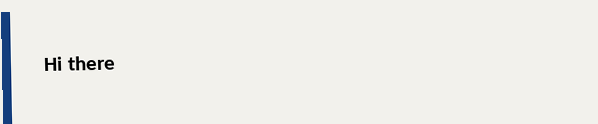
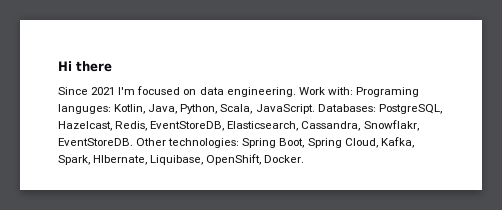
+ Since 2021 I'm focused on data engineering. Work with: Programing languges: Kotlin, Java, Python, Scala, JavaScript. Databases: PostgreSQL, Hazelcast, Redis, EventStoreDB, Elasticsearch, Cassandra, Snowflakr, EventStoreDB. Other technologies: Spring Boot, Spring Cloud, Kafka, Spark, HIbernate, Liquibase, OpenShift, Docker.

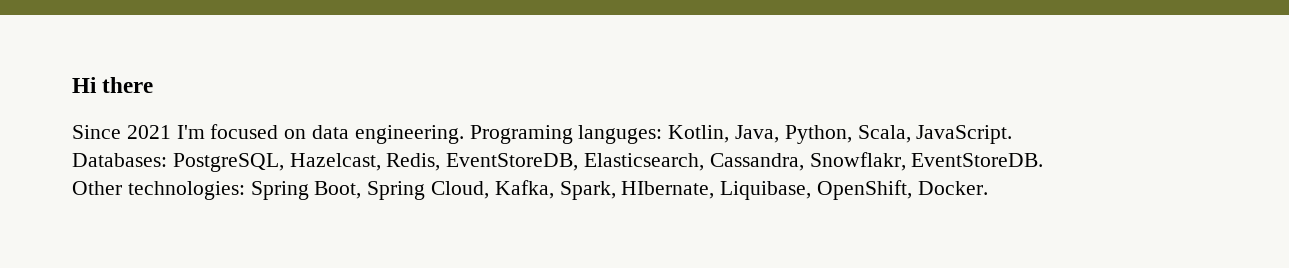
- Work with: Programing languges: Kotlin, Java, Python, Scala, JavaScript. Databases: PostgreSQL, Hazelcast, Redis, EventStoreDB, Elasticsearch, Cassandra, Snowflakr, EventStoreDB. Other technologies: Spring Boot, Spring Cloud, Kafka, Spark, HIbernate, Liquibase, OpenShift, Docker.
+ Programing languges: Kotlin, Java, Python, Scala, JavaScript.
+ Databases: PostgreSQL, Hazelcast, Redis, EventStoreDB, Elasticsearch, Cassandra, Snowflakr, EventStoreDB.
+ Other technologies: Spring Boot, Spring Cloud, Kafka, Spark, HIbernate, Liquibase, OpenShift, Docker.

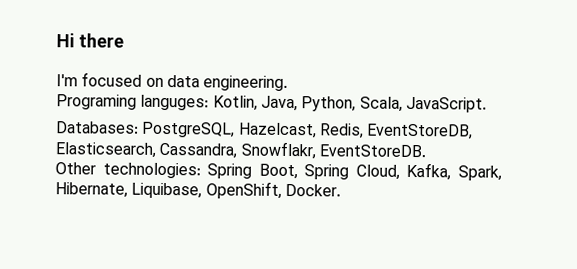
- Since 2021 I'm focused on data engineering. Programing languges: Kotlin, Java, Python, Scala, JavaScript.
+ I'm focused on data engineering.
+ Programing languges: Kotlin, Java, Python, Scala, JavaScript.
- Other technologies: Spring Boot, Spring Cloud, Kafka, Spark, HIbernate, Liquibase, OpenShift, Docker.
+ Other technologies: Spring Boot, Spring Cloud, Kafka, Spark, Hibernate, Liquibase, OpenShift, Docker.

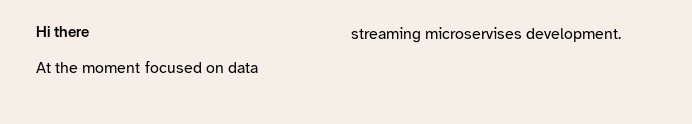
- I'm focused on data engineering.
- Programing languges: Kotlin, Java, Python, Scala, JavaScript.
- Databases: PostgreSQL, Hazelcast, Redis, EventStoreDB, Elasticsearch, Cassandra, Snowflakr, EventStoreDB.
- Other technologies: Spring Boot, Spring Cloud, Kafka, Spark, Hibernate, Liquibase, OpenShift, Docker.
+ At the moment focused on data streaming microservises development.

